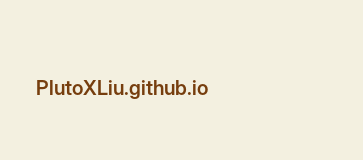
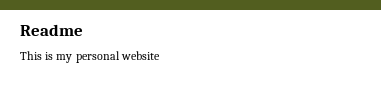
- PlutoXLiu.github.io
+ Readme
+ This is my personal website

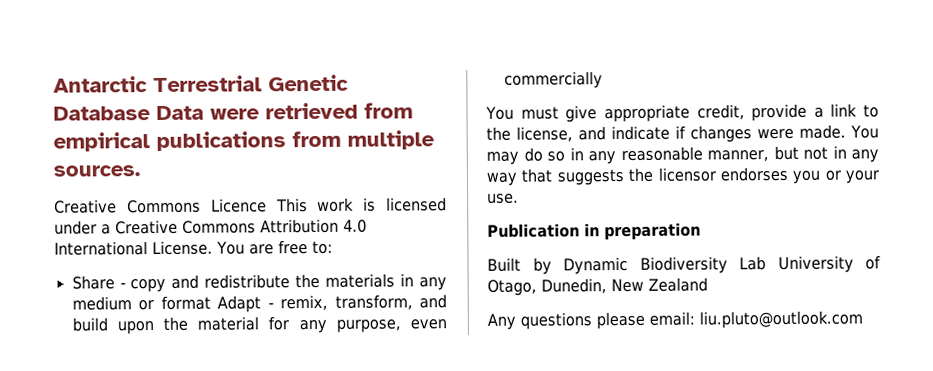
- Readme
- This is my personal website
+ Antarctic Terrestrial Genetic Database Data were retrieved from empirical publications from multiple sources.
+ Creative Commons Licence This work is licensed under a Creative Commons Attribution 4.0 International License. You are free to:
+ Share - copy and redistribute the materials in any medium or format Adapt - remix, transform, and build upon the material for any purpose, even commercially
+ You must give appropriate credit, provide a link to the license, and indicate if changes were made. You may do so in any reasonable manner, but not in any way that suggests the licensor endorses you or your use.
+ Publication in preparation
+ Built by Dynamic Biodiversity Lab University of Otago, Dunedin, New Zealand
+ Any questions please email: liu.pluto@outlook.com

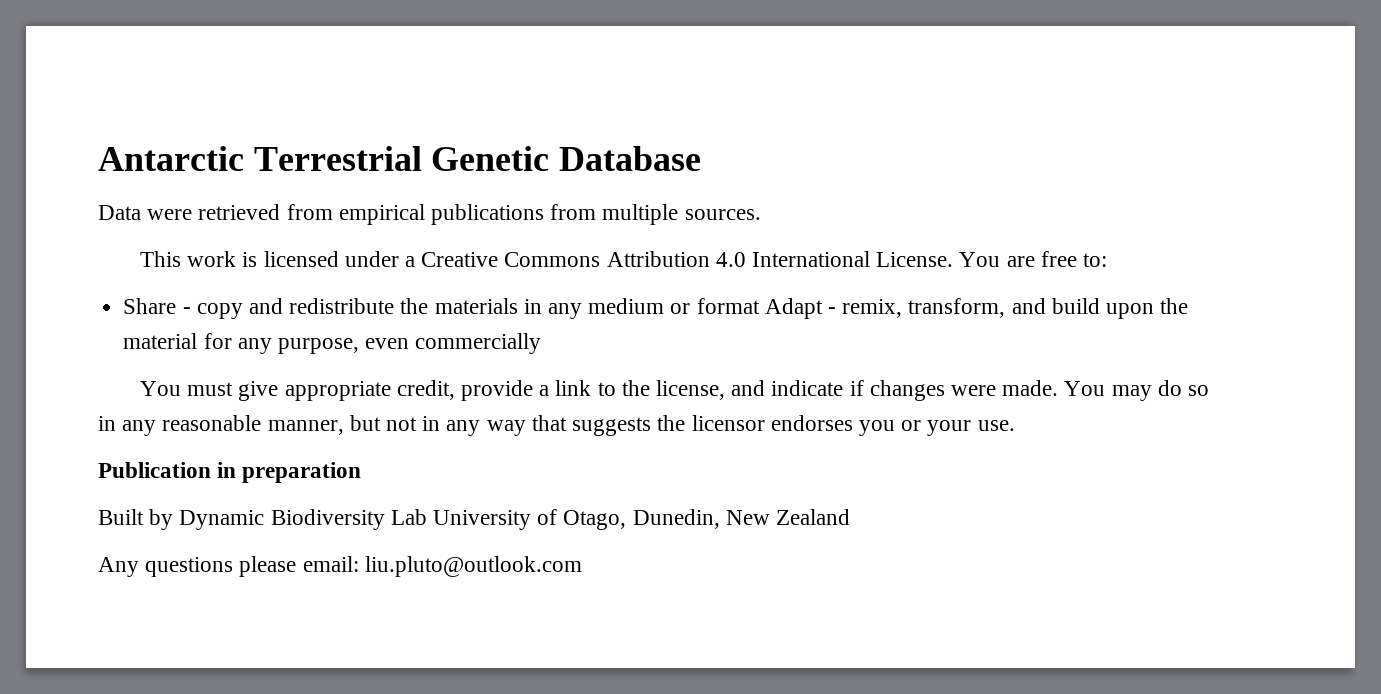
- Antarctic Terrestrial Genetic Database Data were retrieved from empirical publications from multiple sources.
+ Antarctic Terrestrial Genetic Database
+ Data were retrieved from empirical publications from multiple sources.
- Creative Commons Licence This work is licensed under a Creative Commons Attribution 4.0 International License.
+ This work is licensed under a Creative Commons Attribution 4.0 International License.

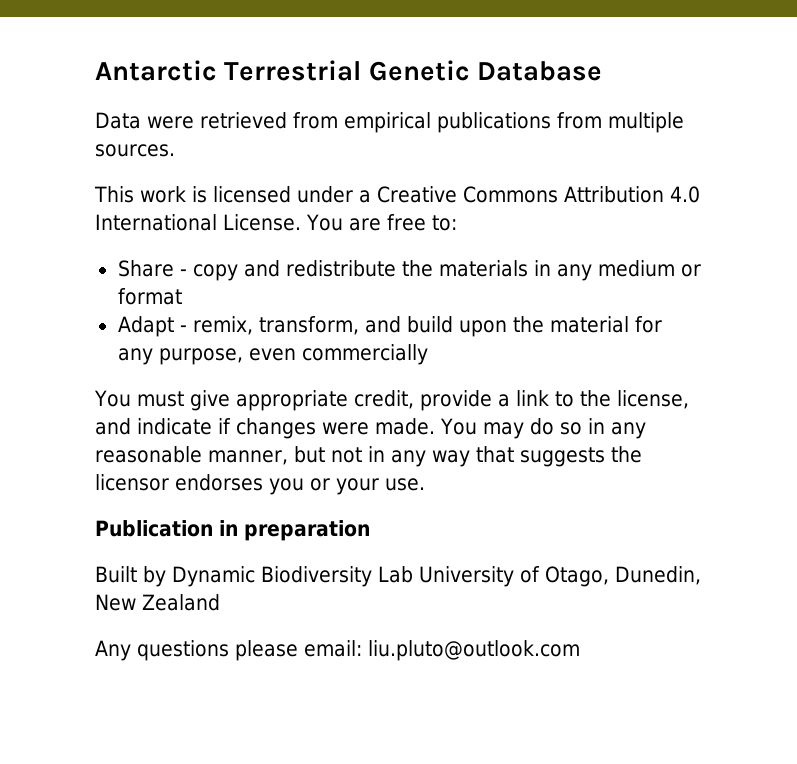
- Share - copy and redistribute the materials in any medium or format Adapt - remix, transform, and build upon the material for any purpose, even commercially
+ Share - copy and redistribute the materials in any medium or format
+ Adapt - remix, transform, and build upon the material for any purpose, even commercially

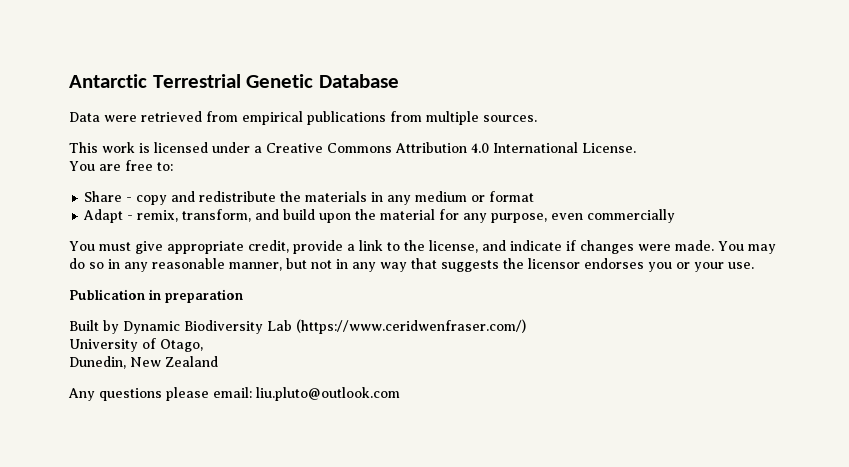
- This work is licensed under a Creative Commons Attribution 4.0 International License. You are free to:
+ This work is licensed under a Creative Commons Attribution 4.0 International License.
+ You are free to:
- Built by Dynamic Biodiversity Lab University of Otago, Dunedin, New Zealand
+ Built by Dynamic Biodiversity Lab (https://www.ceridwenfraser.com/)
+ University of Otago,
+ Dunedin, New Zealand

